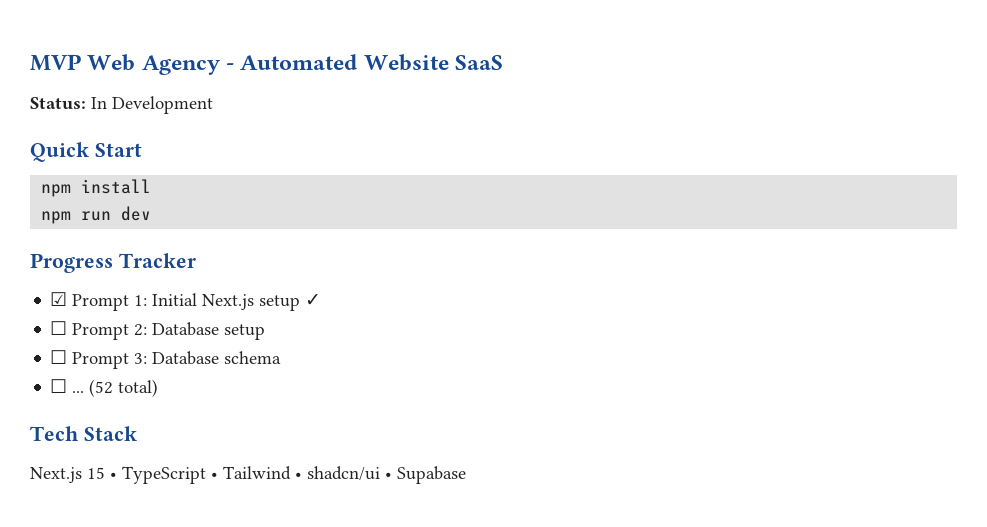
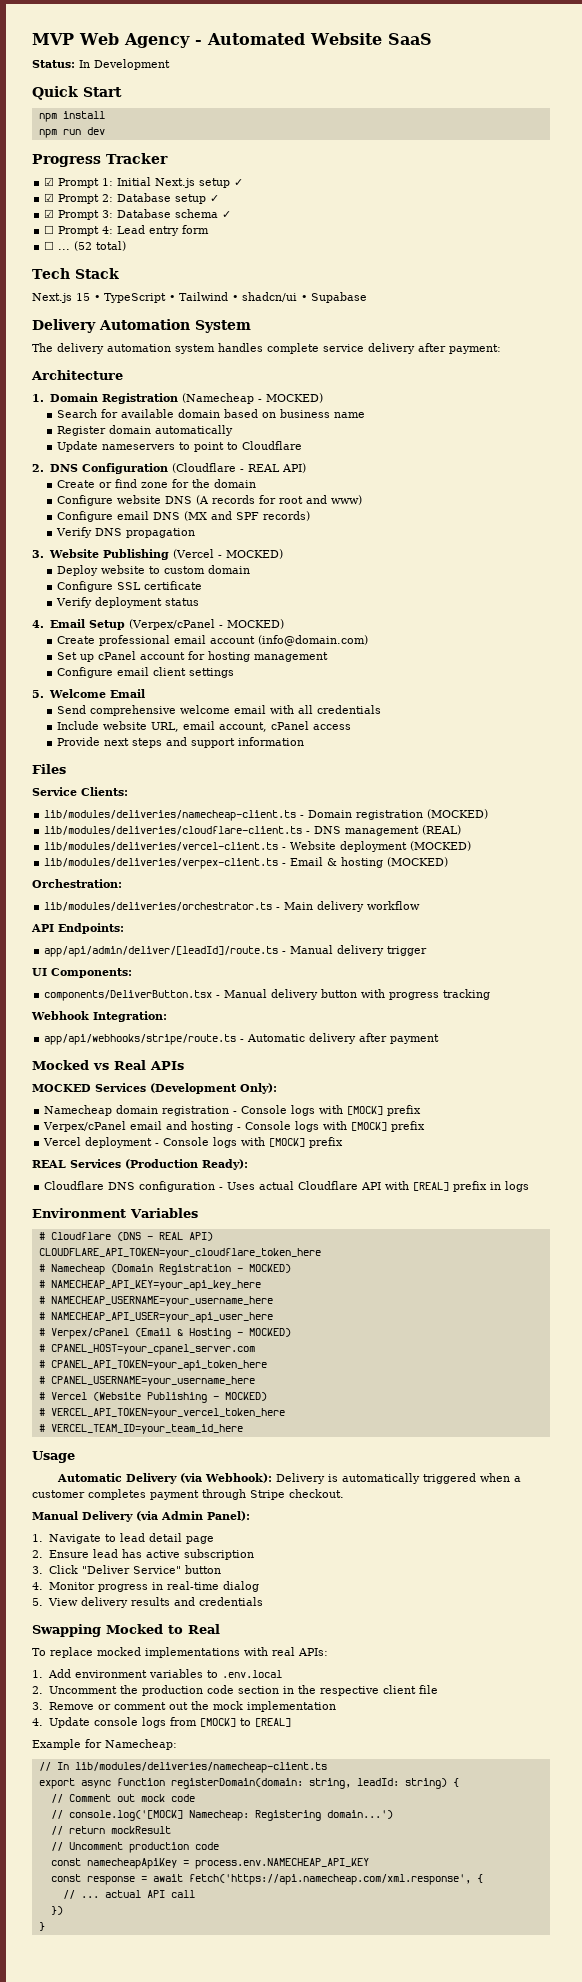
- ☐ Prompt 2: Database setup
- ☐ Prompt 3: Database schema
+ ☑ Prompt 2: Database setup ✓
+ ☑ Prompt 3: Database schema ✓
+ ☐ Prompt 4: Lead entry form
+ Delivery Automation System
+ The delivery automation system handles complete service delivery after payment:
+ Architecture
+ 1. Domain Registration (Namecheap - MOCKED)
+ Search for available domain based on business name
+ Register domain automatically
+ Update nameservers to point to Cloudflare
+ 2. DNS Configuration (Cloudflare - REAL API)
+ Create or find zone for the domain
+ Configure website DNS (A records for root and www)
+ Configure email DNS (MX and SPF records)
+ Verify DNS propagation
+ 3. Website Publishing (Vercel - MOCKED)
+ Deploy website to custom domain
+ Configure SSL certificate
+ Verify deployment status
+ 4. Email Setup (Verpex/cPanel - MOCKED)
+ Create professional email account (info@domain.com)
+ Set up cPanel account for hosting management
+ Configure email client settings
+ 5. Welcome Email
+ Send comprehensive welcome email with all credentials
+ Include website URL, email account, cPanel access
+ Provide next steps and support information
+ Files
+ Service Clients:
+ lib/modules/deliveries/namecheap-client.ts - Domain registration (MOCKED)
+ lib/modules/deliveries/cloudflare-client.ts - DNS management (REAL)
+ lib/modules/deliveries/vercel-client.ts - Website deployment (MOCKED)
+ lib/modules/deliveries/verpex-client.ts - Email & hosting (MOCKED)
+ Orchestration:
+ lib/modules/deliveries/orchestrator.ts - Main delivery workflow
+ API Endpoints:
+ app/api/admin/deliver/[leadId]/route.ts - Manual delivery trigger
+ UI Components:
+ components/DeliverButton.tsx - Manual delivery button with progress tracking
+ Webhook Integration:
+ app/api/webhooks/stripe/route.ts - Automatic delivery after payment
+ Mocked vs Real APIs
+ MOCKED Services (Development Only):
+ Namecheap domain registration - Console logs with [MOCK] prefix
+ Verpex/cPanel email and hosting - Console logs with [MOCK] prefix
+ Vercel deployment - Console logs with [MOCK] prefix
+ REAL Services (Production Ready):
+ Cloudflare DNS configuration - Uses actual Cloudflare API with [REAL] prefix in logs
+ Environment Variables
+ # Cloudflare (DNS - REAL API)
+ CLOUDFLARE_API_TOKEN=your_cloudflare_token_here
+ # Namecheap (Domain Registration - MOCKED)
+ # NAMECHEAP_API_KEY=your_api_key_here
+ # NAMECHEAP_USERNAME=your_username_here
+ # NAMECHEAP_API_USER=your_api_user_here
+ # Verpex/cPanel (Email & Hosting - MOCKED)
+ # CPANEL_HOST=your_cpanel_server.com
+ # CPANEL_API_TOKEN=your_api_token_here
+ # CPANEL_USERNAME=your_username_here
+ # Vercel (Website Publishing - MOCKED)
+ # VERCEL_API_TOKEN=your_vercel_token_here
+ # VERCEL_TEAM_ID=your_team_id_here
+ Usage
+ Automatic Delivery (via Webhook): Delivery is automatically triggered when a customer completes payment through Stripe checkout.
+ Manual Delivery (via Admin Panel):
+ 1. Navigate to lead detail page
+ 2. Ensure lead has active subscription
+ 3. Click "Deliver Service" button
+ 4. Monitor progress in real-time dialog
+ 5. View delivery results and credentials
+ Swapping Mocked to Real
+ To replace mocked implementations with real APIs:
+ 1. Add environment variables to .env.local
+ 2. Uncomment the production code section in the respective client file
+ 3. Remove or comment out the mock implementation
+ 4. Update console logs from [MOCK] to [REAL]
+ Example for Namecheap:
+ // In lib/modules/deliveries/namecheap-client.ts
+ export async function registerDomain(domain: string, leadId: string) {
+ // Comment out mock code
+ // console.log('[MOCK] Namecheap: Registering domain...')
+ // return mockResult
+ // Uncomment production code
+ const namecheapApiKey = process.env.NAMECHEAP_API_KEY
+ const response = await fetch('https://api.namecheap.com/xml.response', {
+ // ... actual API call
+ })
+ }

